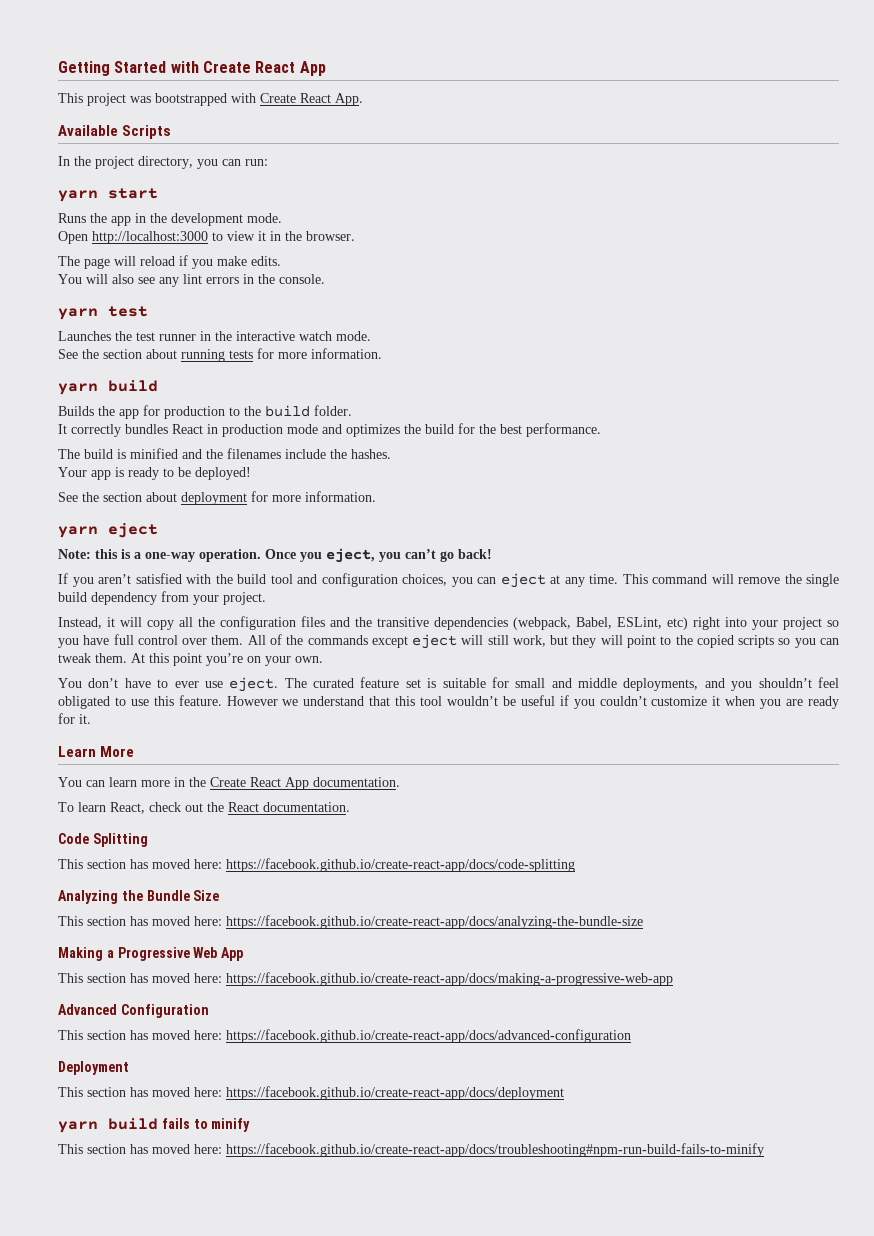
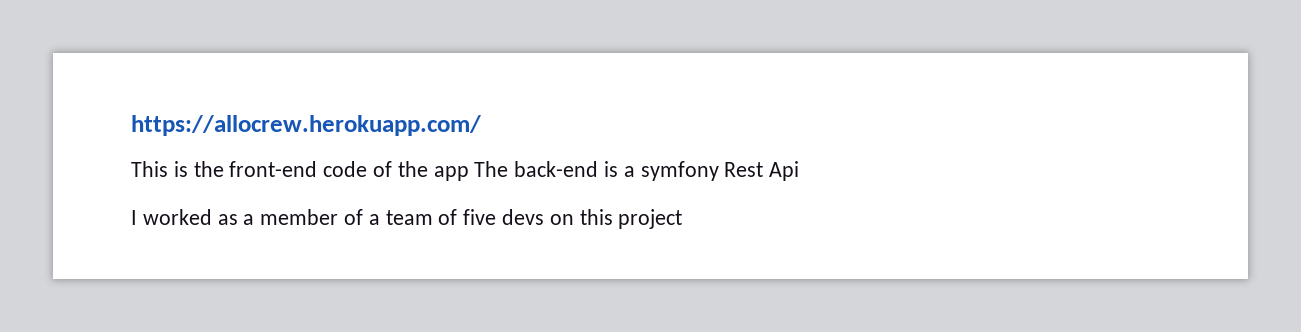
- Getting Started with Create React App
- This project was bootstrapped with Create React App.
- Available Scripts
- In the project directory, you can run:
- yarn start
- Runs the app in the development mode.
- Open http://localhost:3000 to view it in the browser.
- The page will reload if you make edits.
- You will also see any lint errors in the console.
- yarn test
- Launches the test runner in the interactive watch mode.
- See the section about running tests for more information.
- yarn build
- Builds the app for production to the build folder.
- It correctly bundles React in production mode and optimizes the build for the best performance.
- The build is minified and the filenames include the hashes.
- Your app is ready to be deployed!
- See the section about deployment for more information.
- yarn eject
- Note: this is a one-way operation. Once you eject, you can’t go back!
- If you aren’t satisfied with the build tool and configuration choices, you can eject at any time. This command will remove the single build dependency from your project.
- Instead, it will copy all the configuration files and the transitive dependencies (webpack, Babel, ESLint, etc) right into your project so you have full control over them. All of the commands except eject will still work, but they will point to the copied scripts so you can tweak them. At this point you’re on your own.
- You don’t have to ever use eject. The curated feature set is suitable for small and middle deployments, and you shouldn’t feel obligated to use this feature. However we understand that this tool wouldn’t be useful if you couldn’t customize it when you are ready for it.
- Learn More
- You can learn more in the Create React App documentation.
- To learn React, check out the React documentation.
- Code Splitting
- This section has moved here: https://facebook.github.io/create-react-app/docs/code-splitting
- Analyzing the Bundle Size
- This section has moved here: https://facebook.github.io/create-react-app/docs/analyzing-the-bundle-size
- Making a Progressive Web App
- This section has moved here: https://facebook.github.io/create-react-app/docs/making-a-progressive-web-app
- Advanced Configuration
- This section has moved here: https://facebook.github.io/create-react-app/docs/advanced-configuration
- Deployment
- This section has moved here: https://facebook.github.io/create-react-app/docs/deployment
- yarn build fails to minify
- This section has moved here: https://facebook.github.io/create-react-app/docs/troubleshooting#npm-run-build-fails-to-minify
+ https://allocrew.herokuapp.com/
+ This is the front-end code of the app The back-end is a symfony Rest Api
+ I worked as a member of a team of five devs on this project

